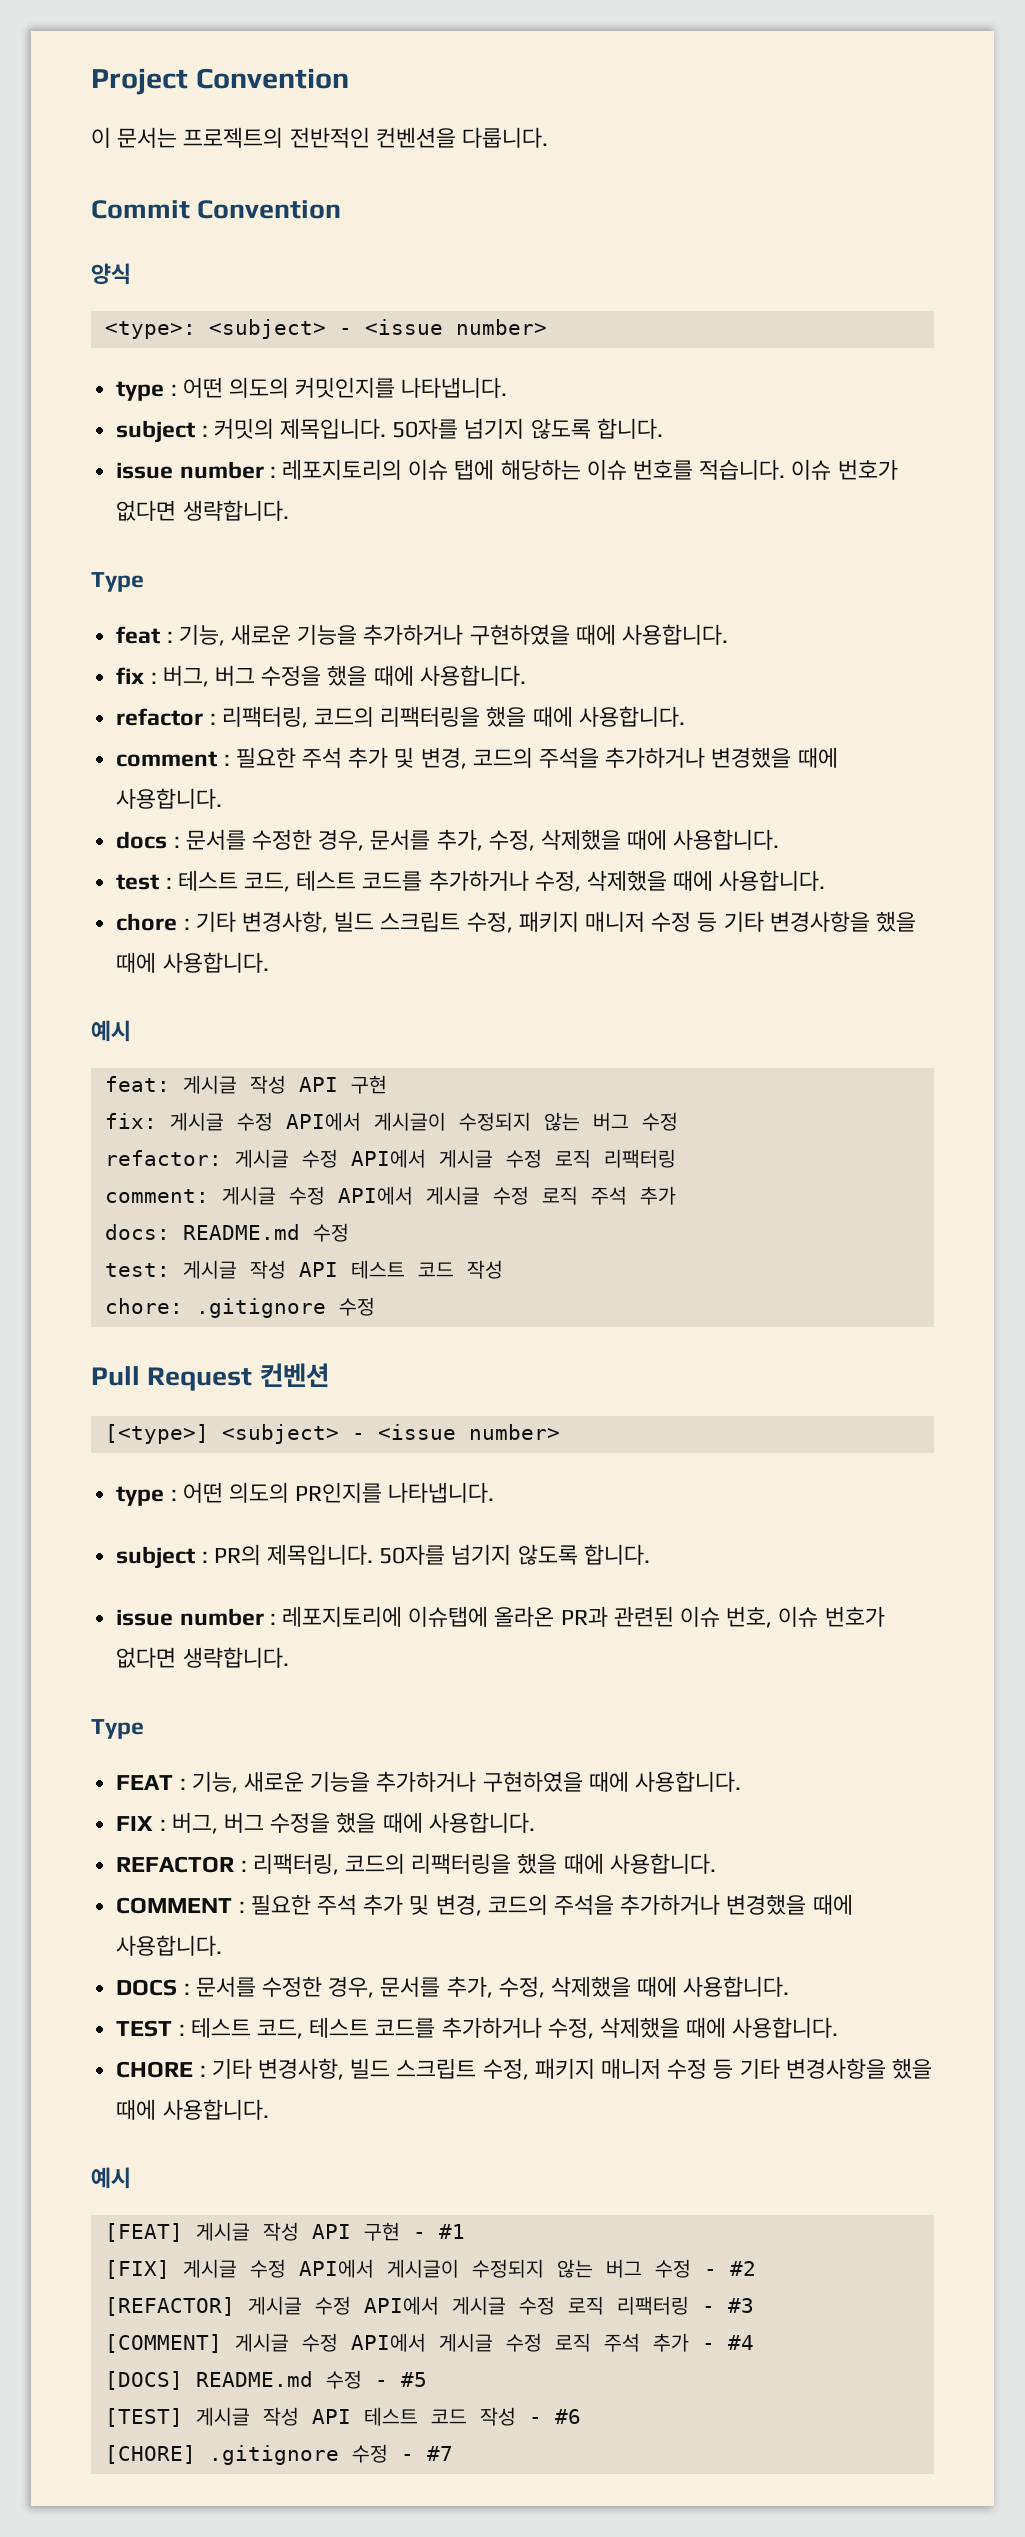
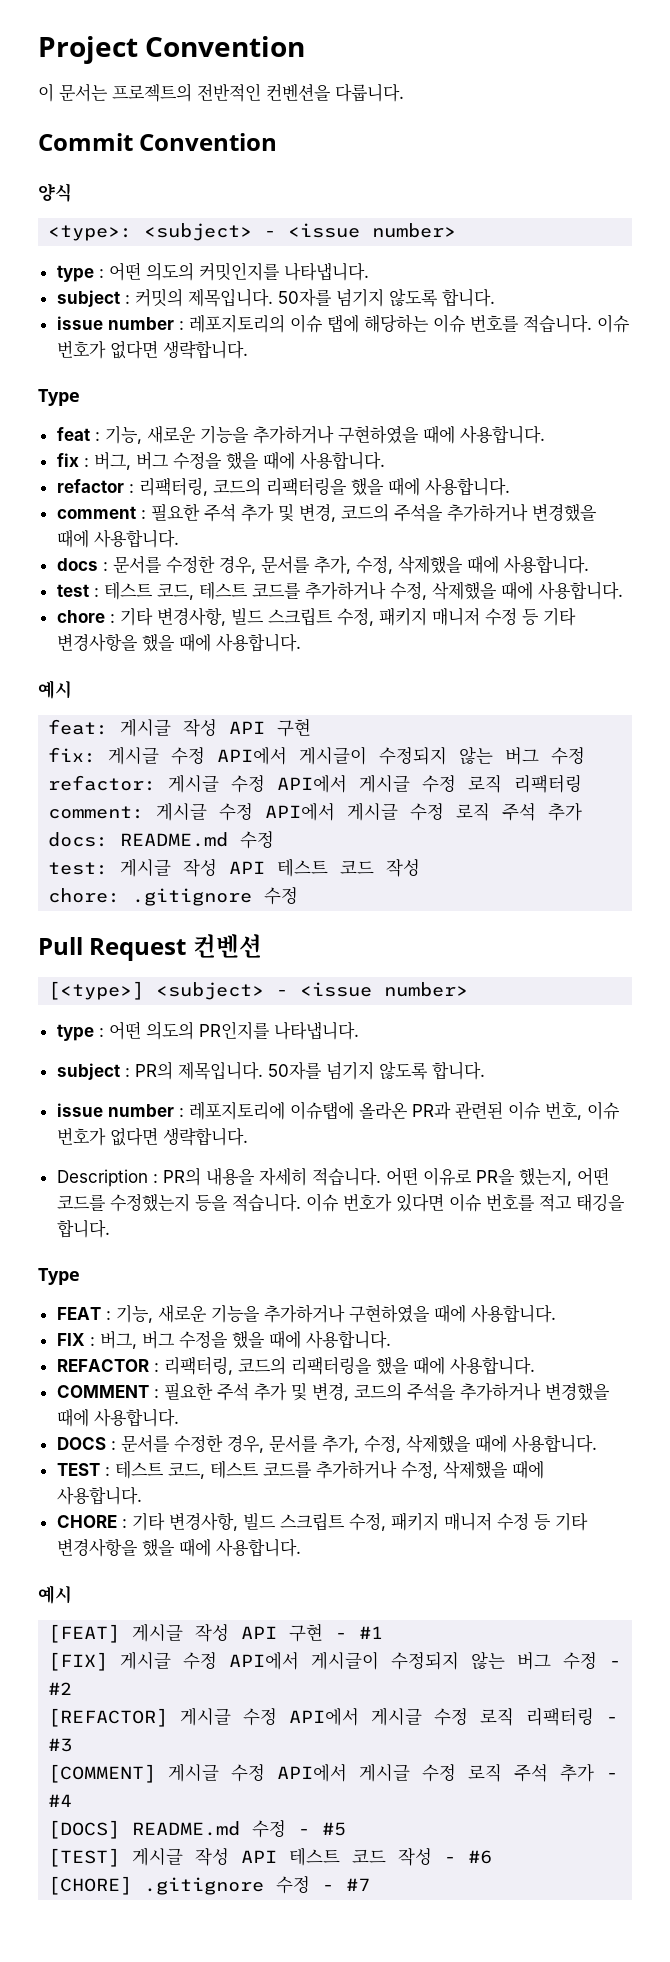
+ Description : PR의 내용을 자세히 적습니다. 어떤 이유로 PR을 했는지, 어떤 코드를 수정했는지 등을 적습니다. 이슈 번호가 있다면 이슈 번호를 적고 태깅을 합니다.

